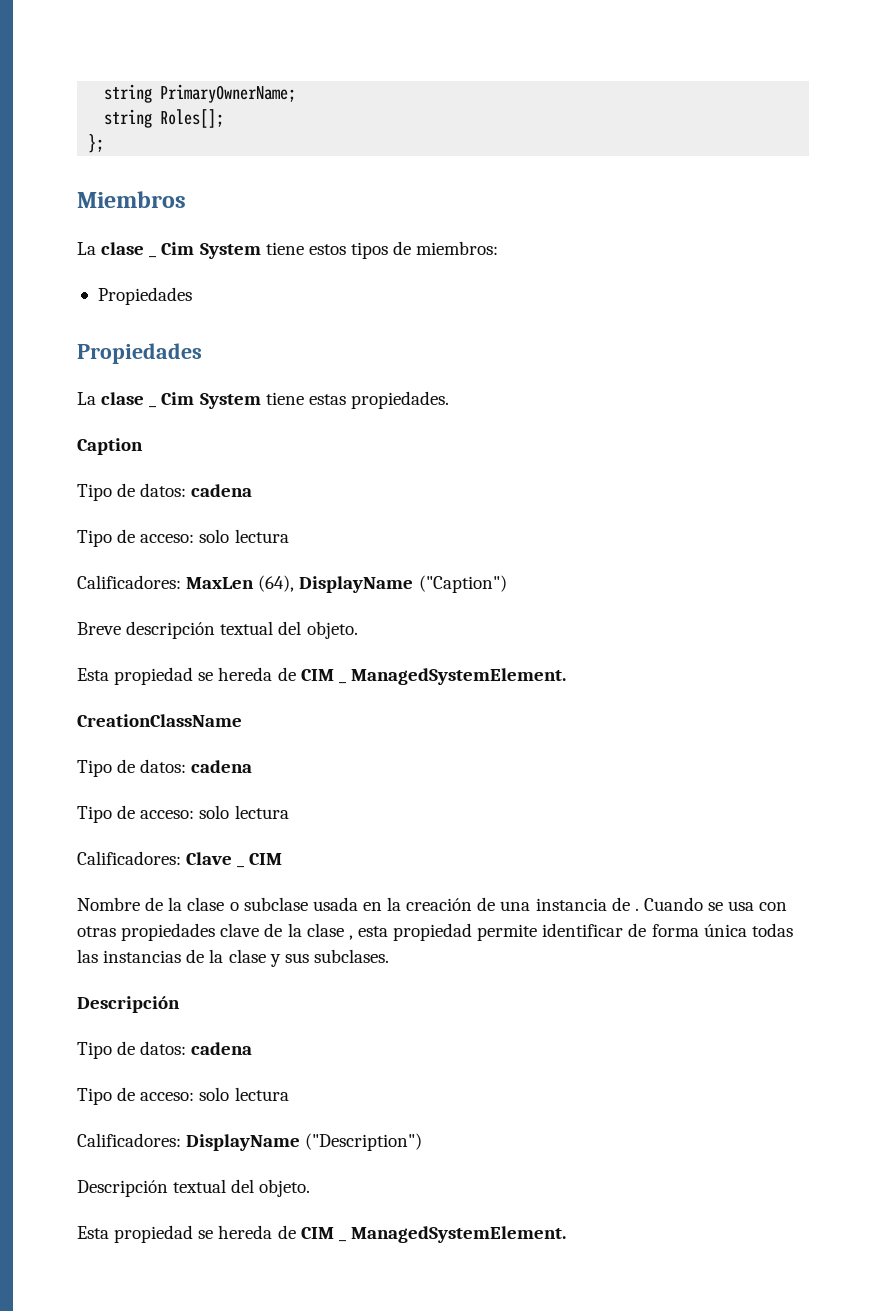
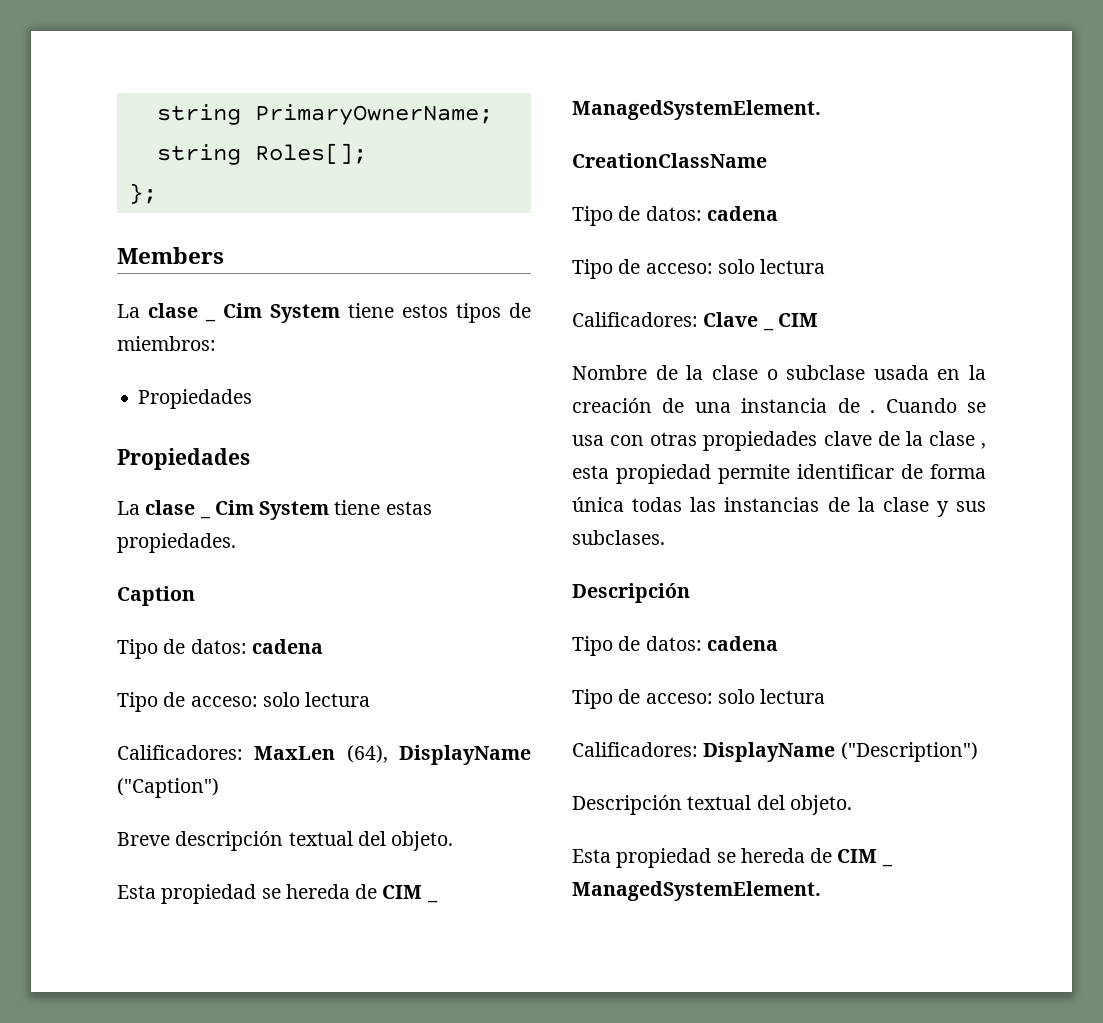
- Miembros
+ Members

